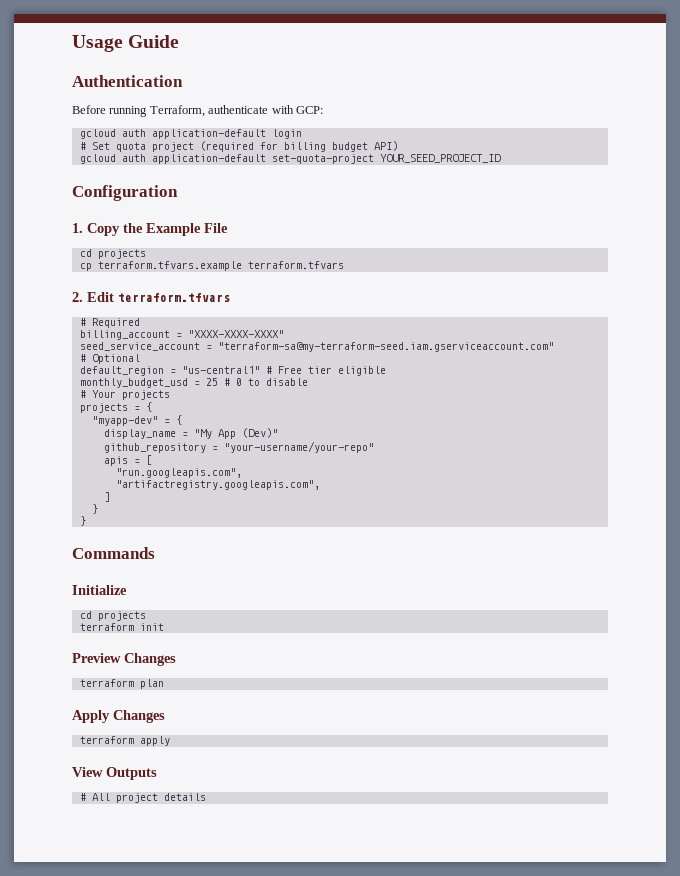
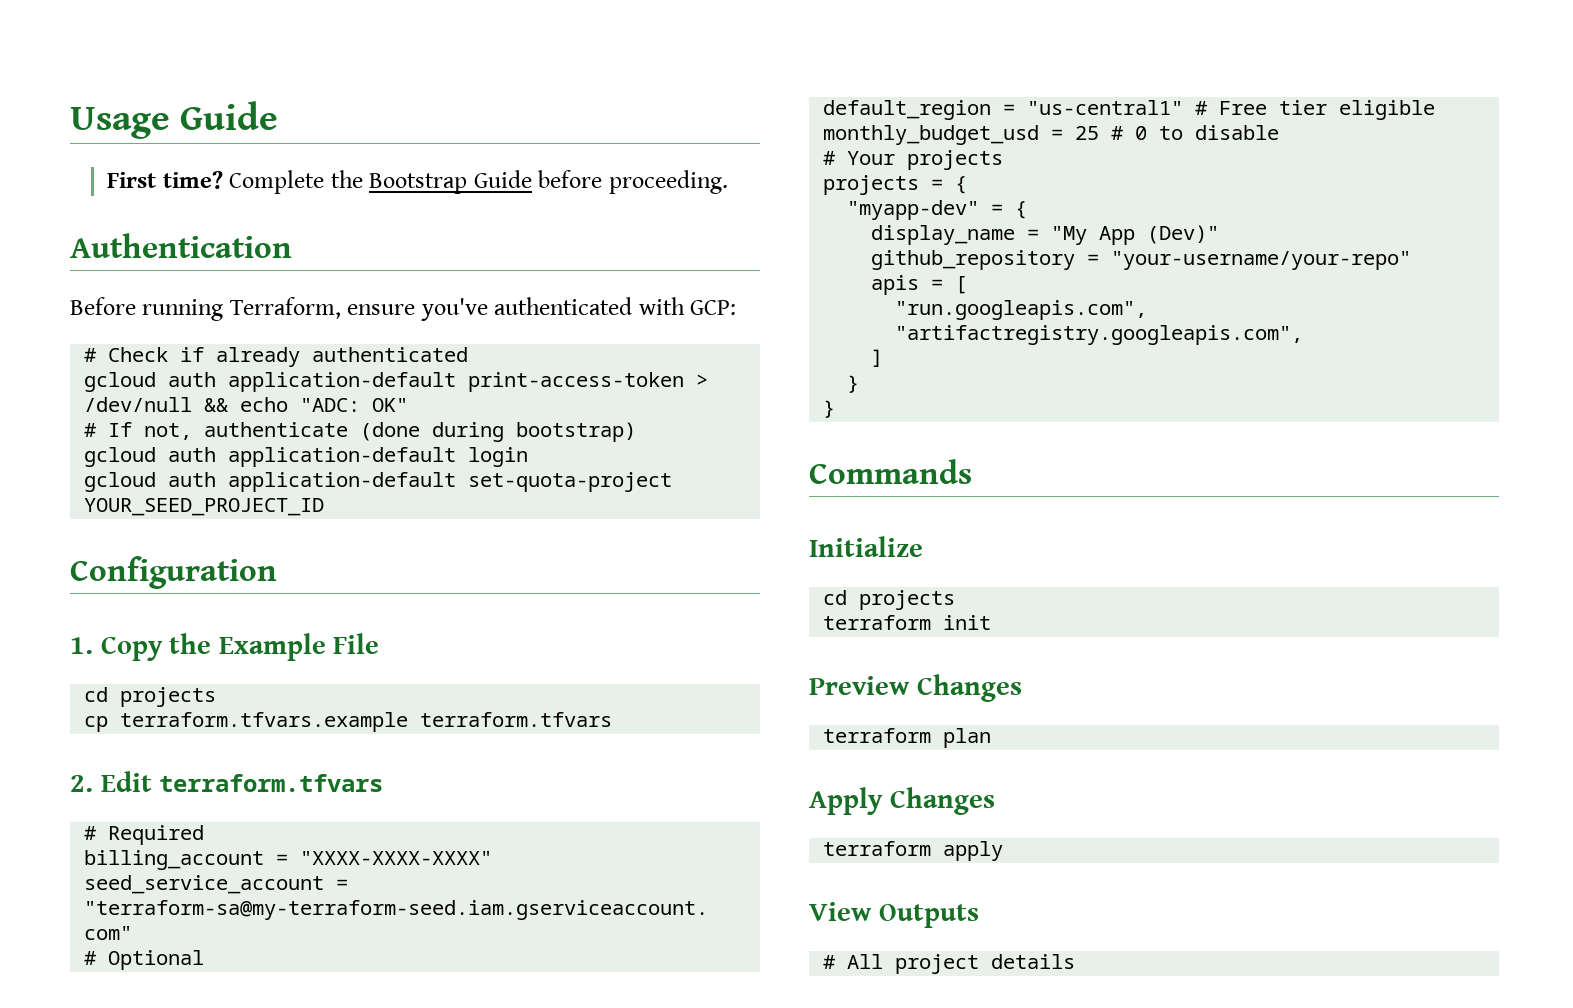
+ First time? Complete the Bootstrap Guide before proceeding.
- Before running Terraform, authenticate with GCP:
+ Before running Terraform, ensure you've authenticated with GCP:
+ # Check if already authenticated
+ gcloud auth application-default print-access-token > /dev/null && echo "ADC: OK"
+ # If not, authenticate (done during bootstrap)
  gcloud auth application-default login
- # Set quota project (required for billing budget API)

